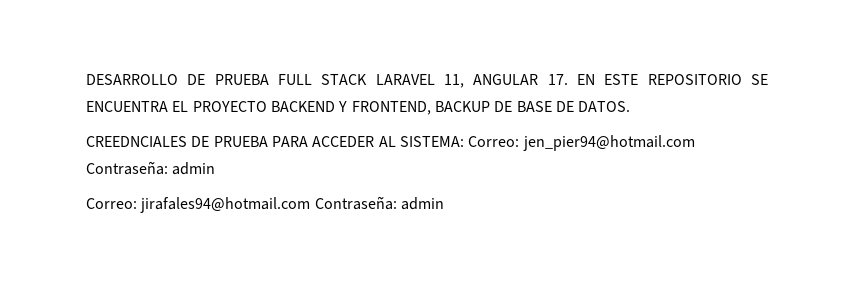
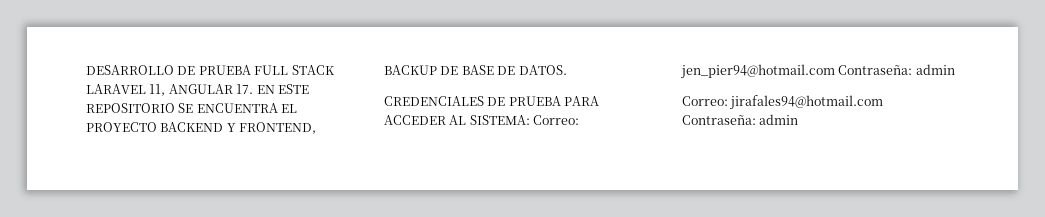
- CREEDNCIALES DE PRUEBA PARA ACCEDER AL SISTEMA: Correo: jen_pier94@hotmail.com Contraseña: admin
+ CREDENCIALES DE PRUEBA PARA ACCEDER AL SISTEMA: Correo: jen_pier94@hotmail.com Contraseña: admin

